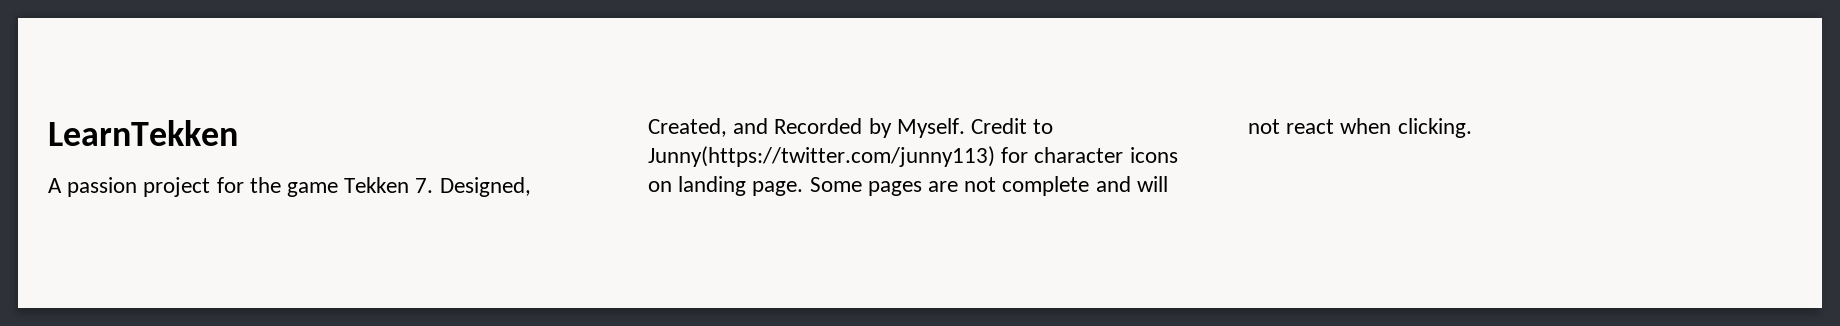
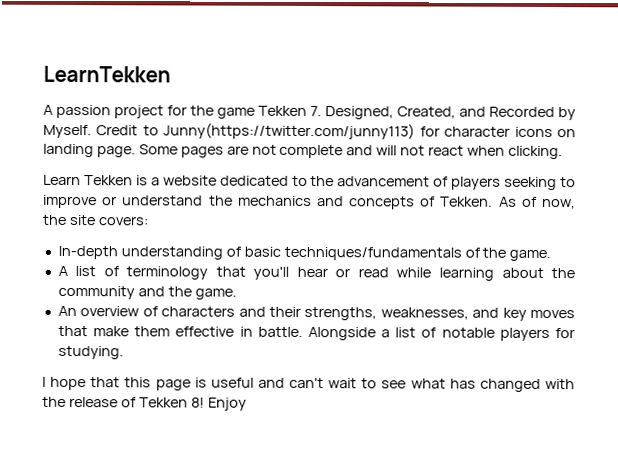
+ Learn Tekken is a website dedicated to the advancement of players seeking to improve or understand the mechanics and concepts of Tekken. As of now, the site covers:
+ In-depth understanding of basic techniques/fundamentals of the game.
+ A list of terminology that you'll hear or read while learning about the community and the game.
+ An overview of characters and their strengths, weaknesses, and key moves that make them effective in battle. Alongside a list of notable players for studying.
+ I hope that this page is useful and can't wait to see what has changed with the release of Tekken 8! Enjoy

